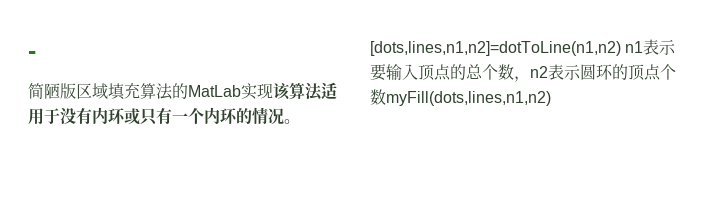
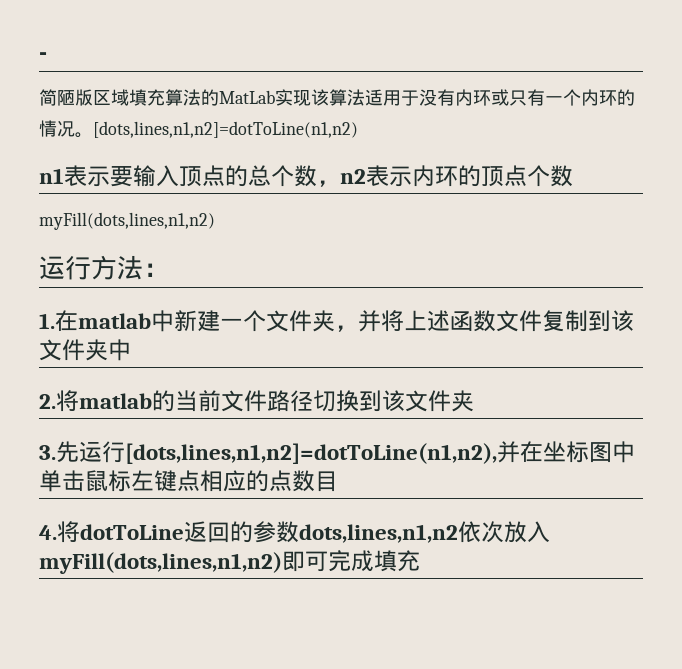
- [dots,lines,n1,n2]=dotToLine(n1,n2) n1表示要输入顶点的总个数，n2表示圆环的顶点个数myFill(dots,lines,n1,n2)
+ [dots,lines,n1,n2]=dotToLine(n1,n2)
+ n1表示要输入顶点的总个数，n2表示内环的顶点个数
+ myFill(dots,lines,n1,n2)
+ 运行方法：
+ 1.在matlab中新建一个文件夹，并将上述函数文件复制到该文件夹中
+ 2.将matlab的当前文件路径切换到该文件夹
+ 3.先运行[dots,lines,n1,n2]=dotToLine(n1,n2),并在坐标图中单击鼠标左键点相应的点数目
+ 4.将dotToLine返回的参数dots,lines,n1,n2依次放入myFill(dots,lines,n1,n2)即可完成填充

